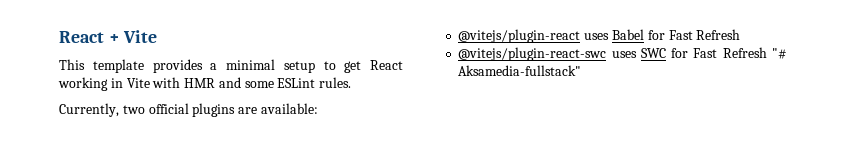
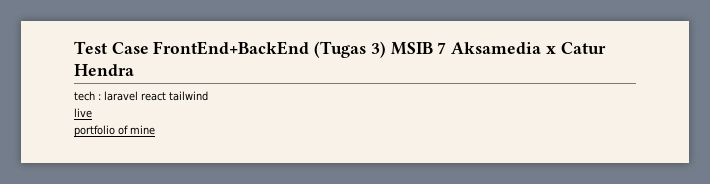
- React + Vite
- This template provides a minimal setup to get React working in Vite with HMR and some ESLint rules.
- Currently, two official plugins are available:
- @vitejs/plugin-react uses Babel for Fast Refresh
- @vitejs/plugin-react-swc uses SWC for Fast Refresh "# Aksamedia-fullstack"
+ Test Case FrontEnd+BackEnd (Tugas 3) MSIB 7 Aksamedia x Catur Hendra
+ tech : laravel react tailwind
+ live
+ portfolio of mine

